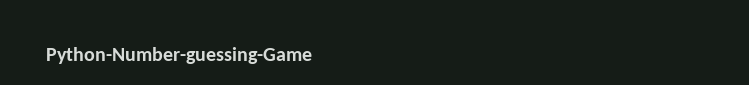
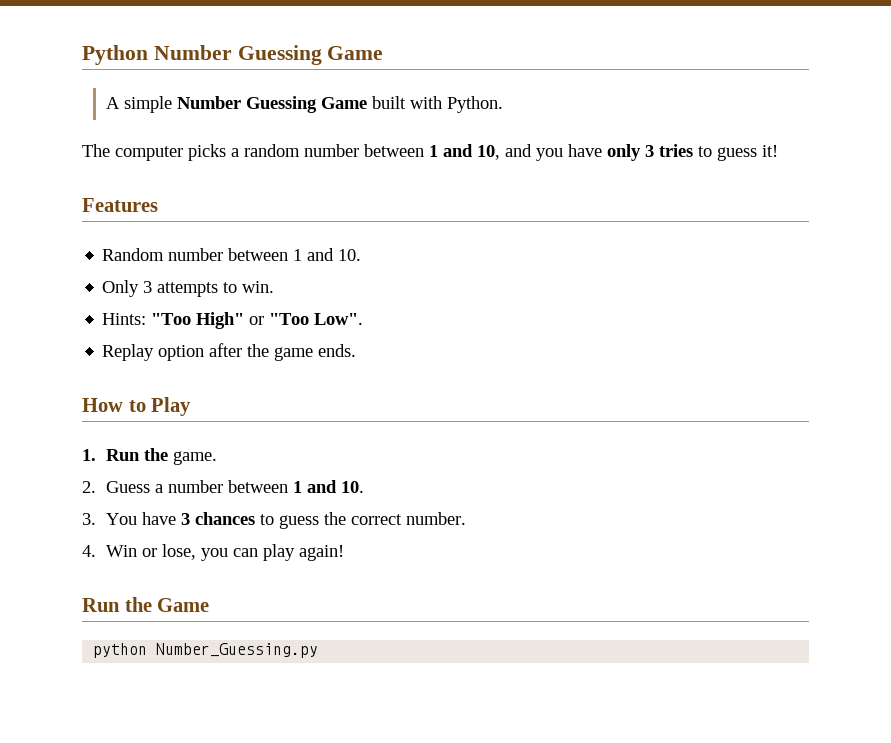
- Python-Number-guessing-Game
+ Python Number Guessing Game
+ A simple Number Guessing Game built with Python.
+ The computer picks a random number between 1 and 10, and you have only 3 tries to guess it!
+ Features
+ Random number between 1 and 10.
+ Only 3 attempts to win.
+ Hints: "Too High" or "Too Low".
+ Replay option after the game ends.
+ How to Play
+ 1. Run the game.
+ 2. Guess a number between 1 and 10.
+ 3. You have 3 chances to guess the correct number.
+ 4. Win or lose, you can play again!
+ Run the Game
+ python Number_Guessing.py

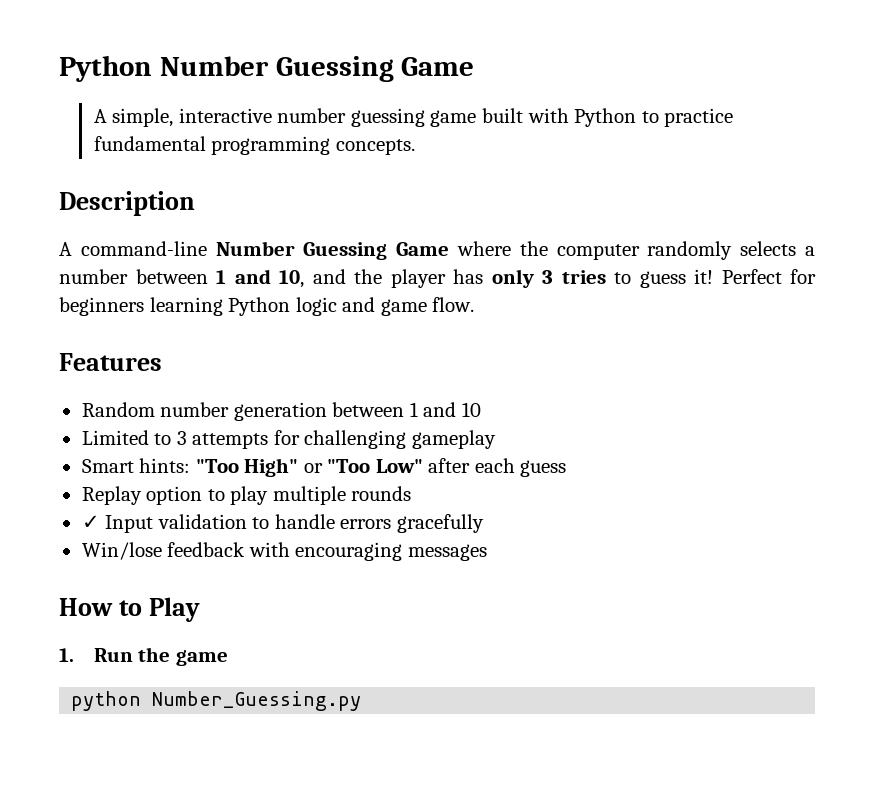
- A simple Number Guessing Game built with Python.
- The computer picks a random number between 1 and 10, and you have only 3 tries to guess it!
+ A simple, interactive number guessing game built with Python to practice fundamental programming concepts.
+ Description
+ A command-line Number Guessing Game where the computer randomly selects a number between 1 and 10, and the player has only 3 tries to guess it! Perfect for beginners learning Python logic and game flow.
- Random number between 1 and 10.
- Only 3 attempts to win.
- Hints: "Too High" or "Too Low".
- Replay option after the game ends.
+ Random number generation between 1 and 10
+ Limited to 3 attempts for challenging gameplay
+ Smart hints: "Too High" or "Too Low" after each guess
+ Replay option to play multiple rounds
+ ✓ Input validation to handle errors gracefully
+ Win/lose feedback with encouraging messages
- 1. Run the game.
- 2. Guess a number between 1 and 10.
- 3. You have 3 chances to guess the correct number.
- 4. Win or lose, you can play again!
- Run the Game
+ 1. Run the game

